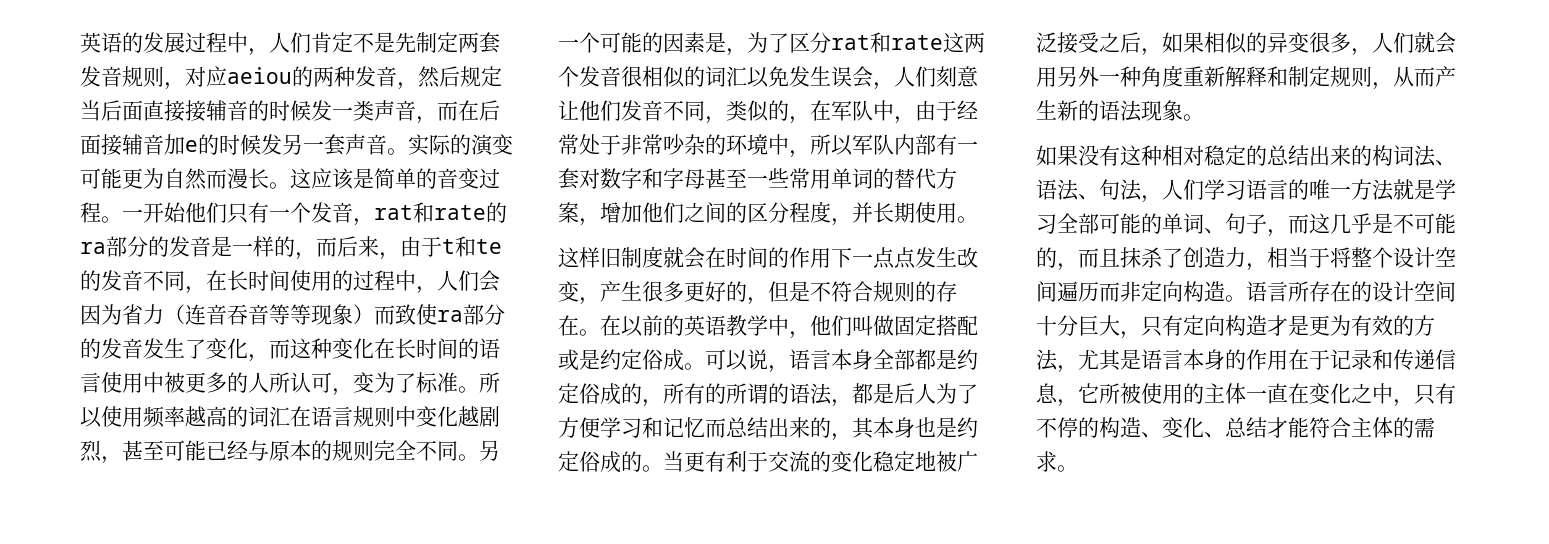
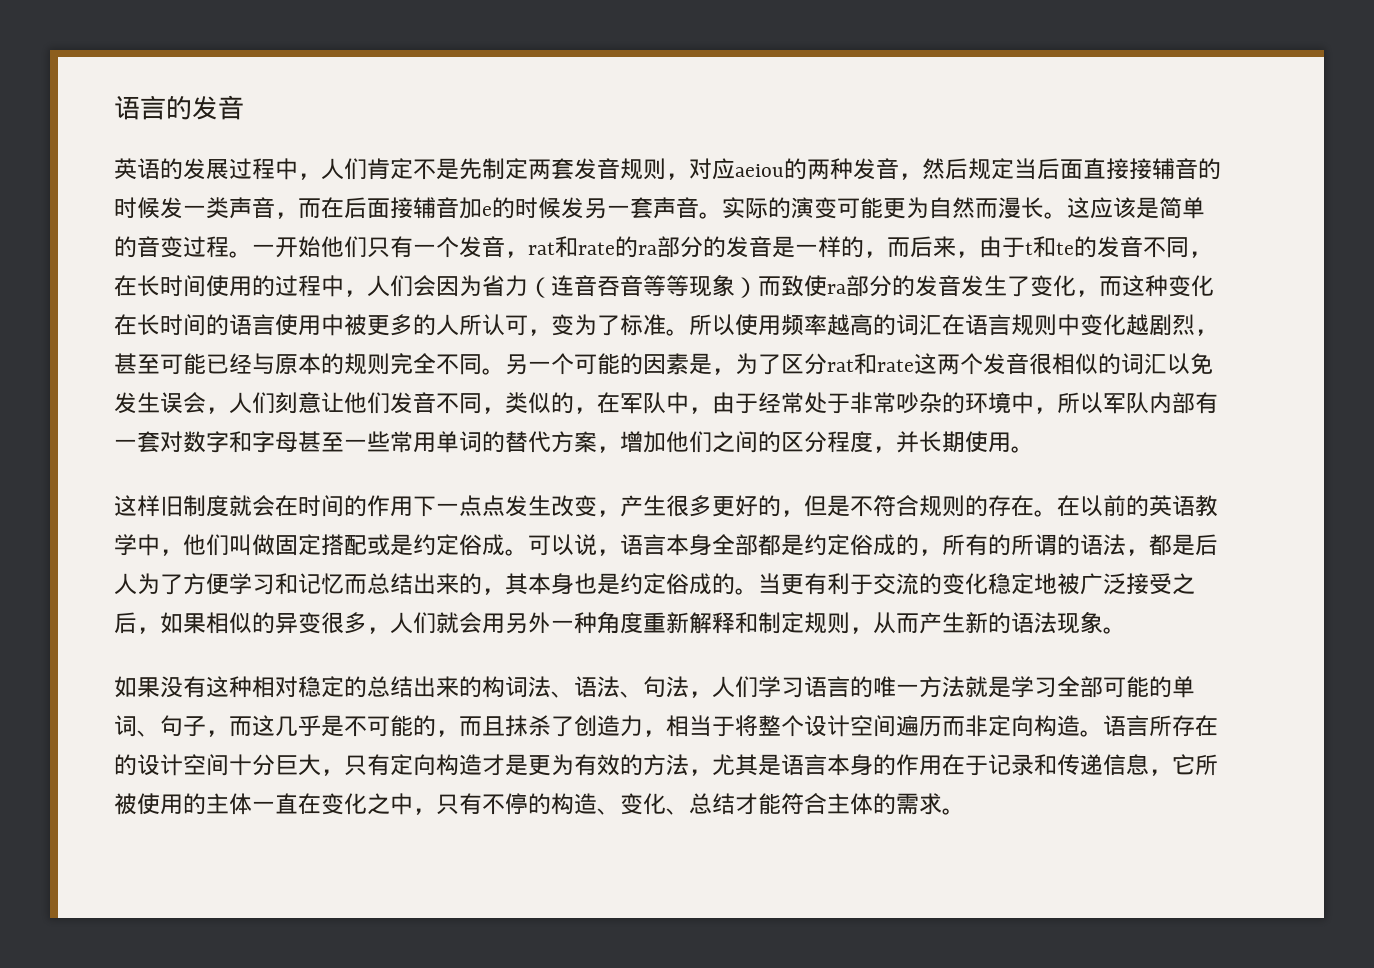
+ 语言的发音

